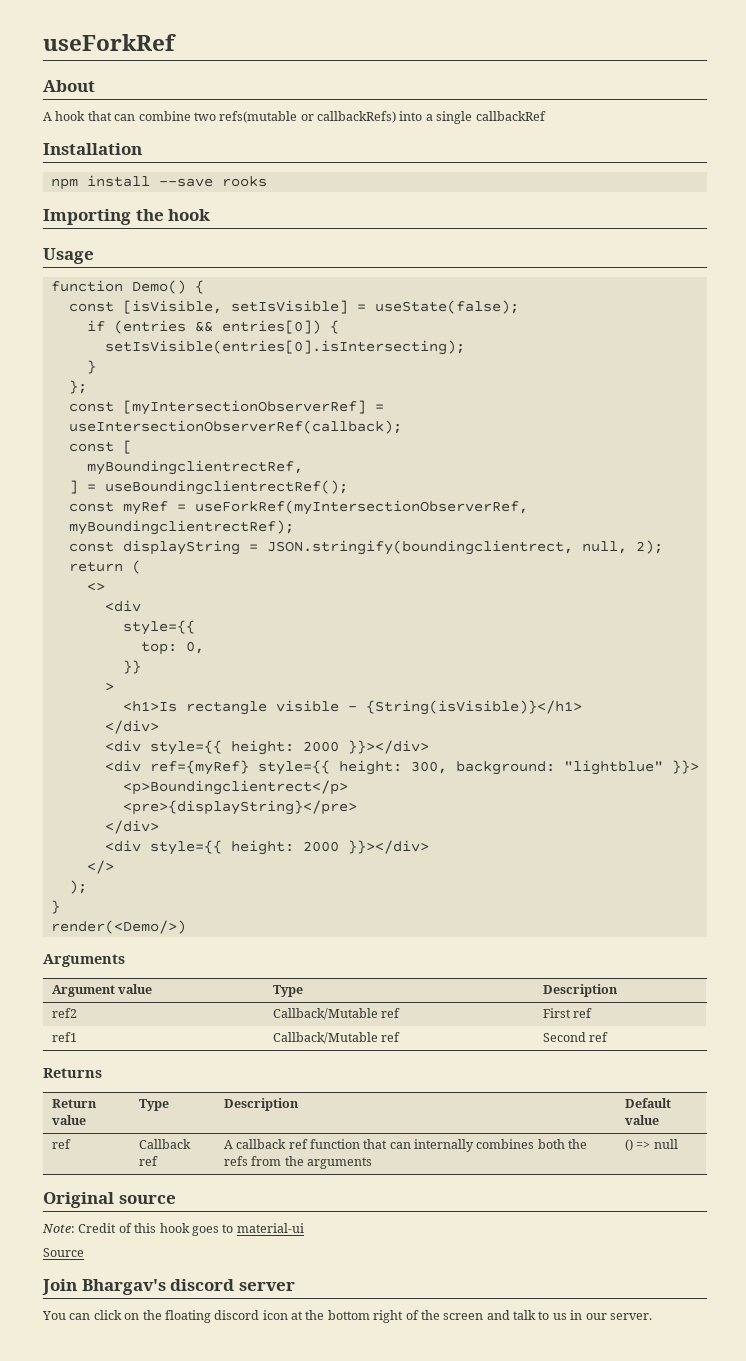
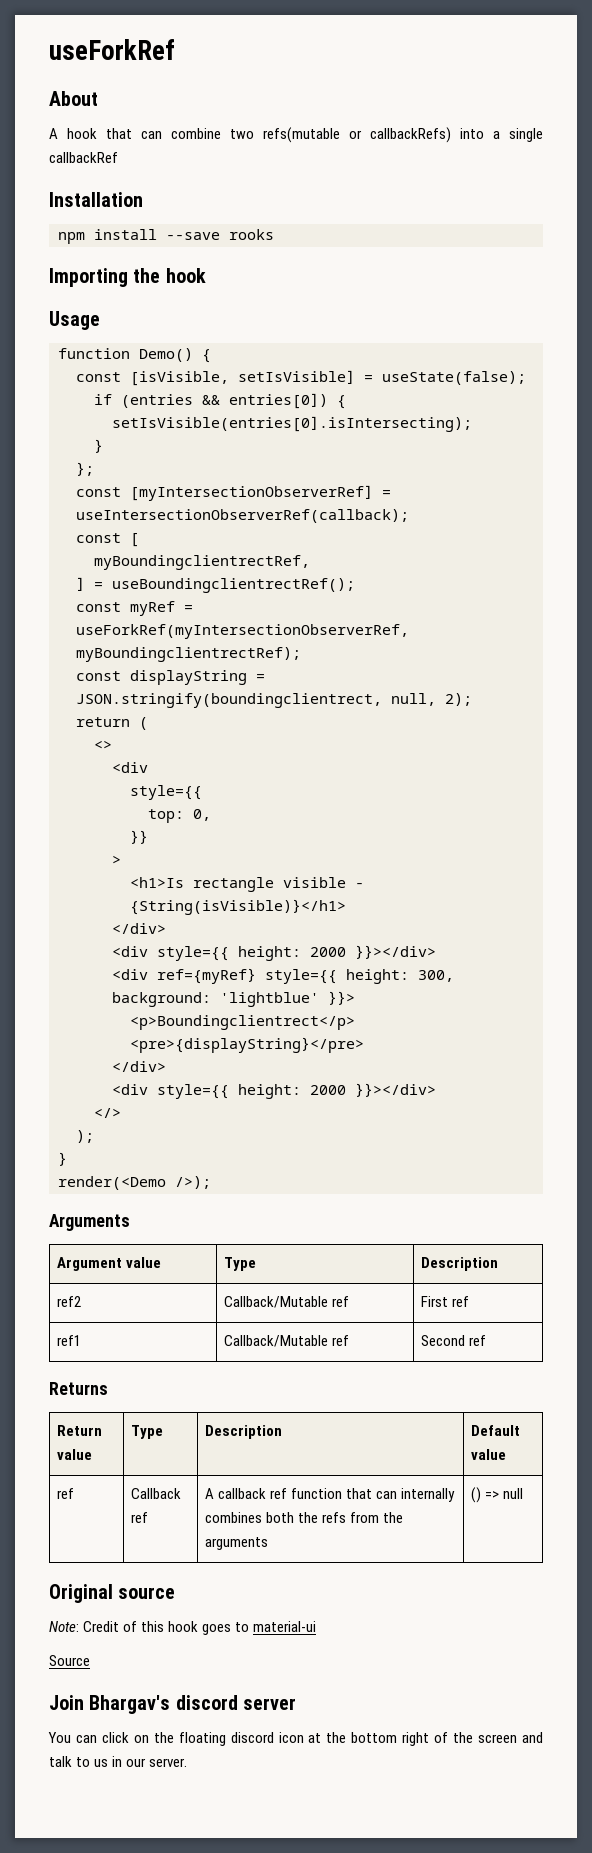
- <div ref={myRef} style={{ height: 300, background: "lightblue" }}>
+ <div ref={myRef} style={{ height: 300, background: 'lightblue' }}>
- render(<Demo/>)
+ render(<Demo />);

